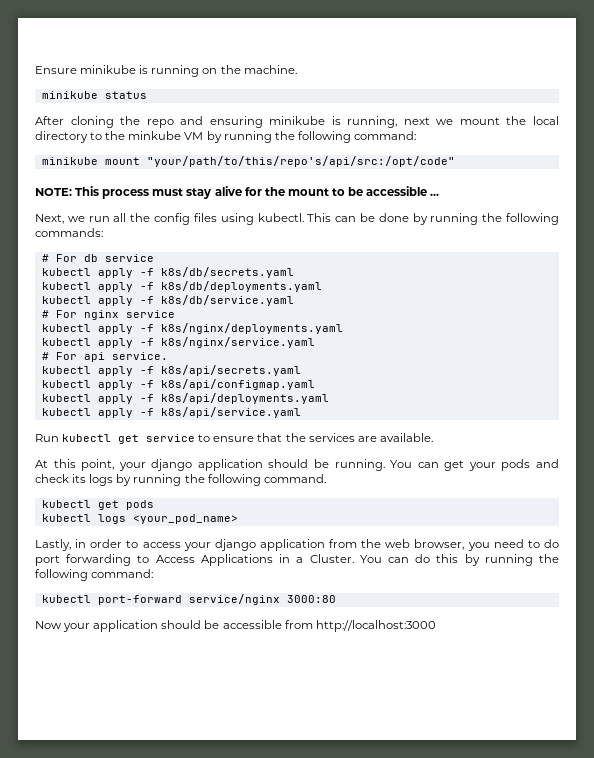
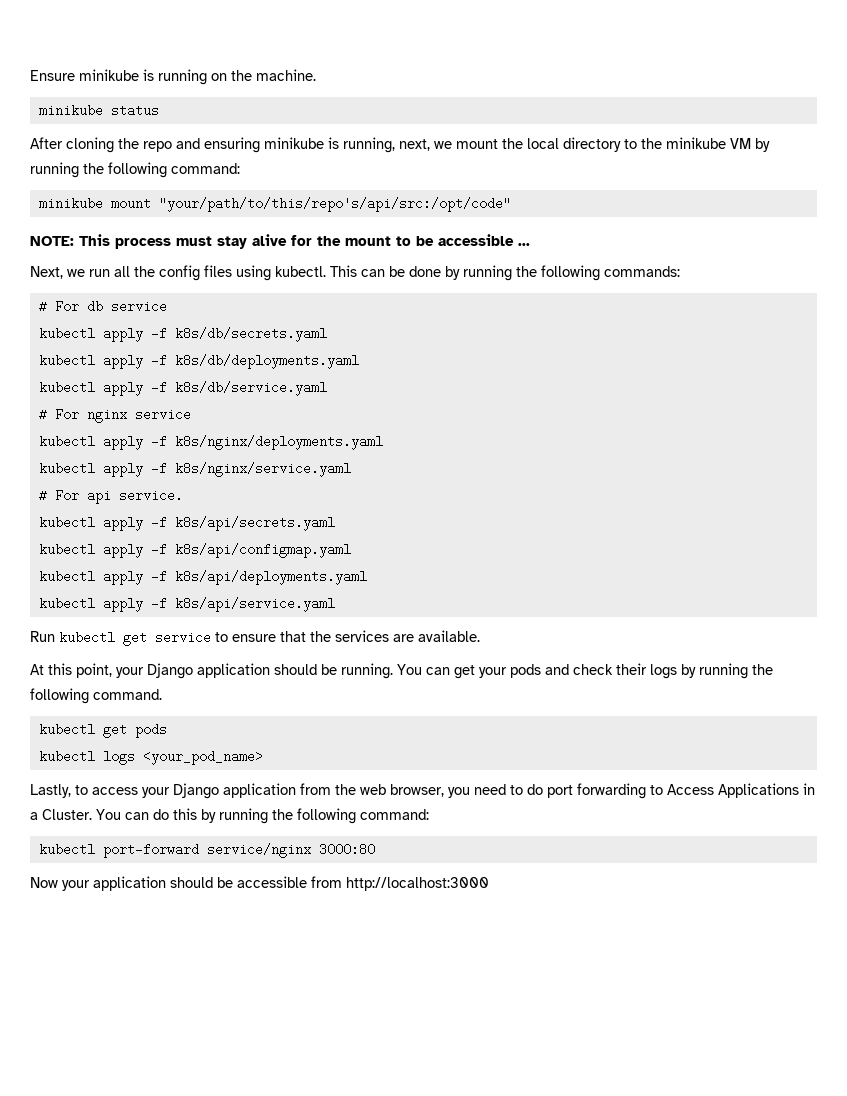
- After cloning the repo and ensuring minikube is running, next we mount the local directory to the minkube VM by running the following command:
+ After cloning the repo and ensuring minikube is running, next, we mount the local directory to the minikube VM by running the following command:
- At this point, your django application should be running.
+ At this point, your Django application should be running.
- You can get your pods and check its logs by running the following command.
+ You can get your pods and check their logs by running the following command.
- Lastly, in order to access your django application from the web browser, you need to do port forwarding to Access Applications in a Cluster.
+ Lastly, to access your Django application from the web browser, you need to do port forwarding to Access Applications in a Cluster.

